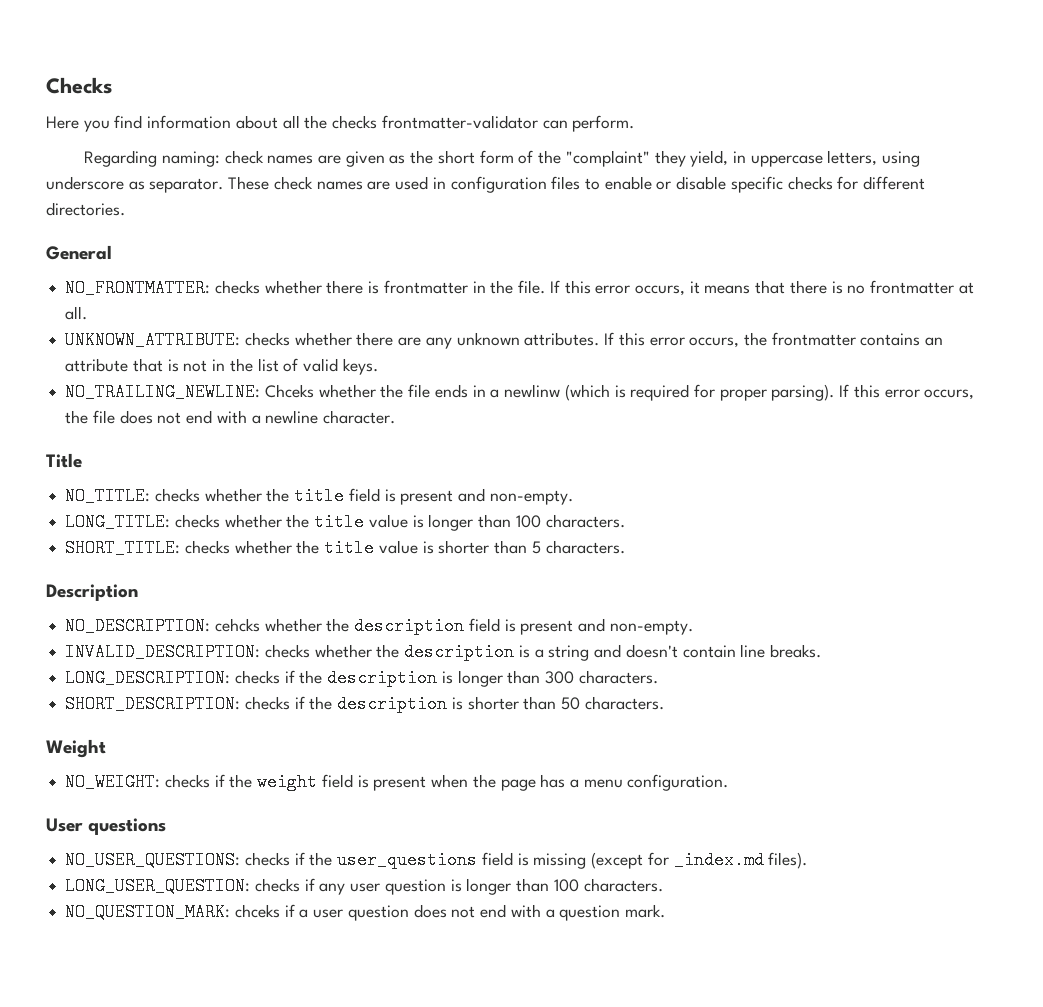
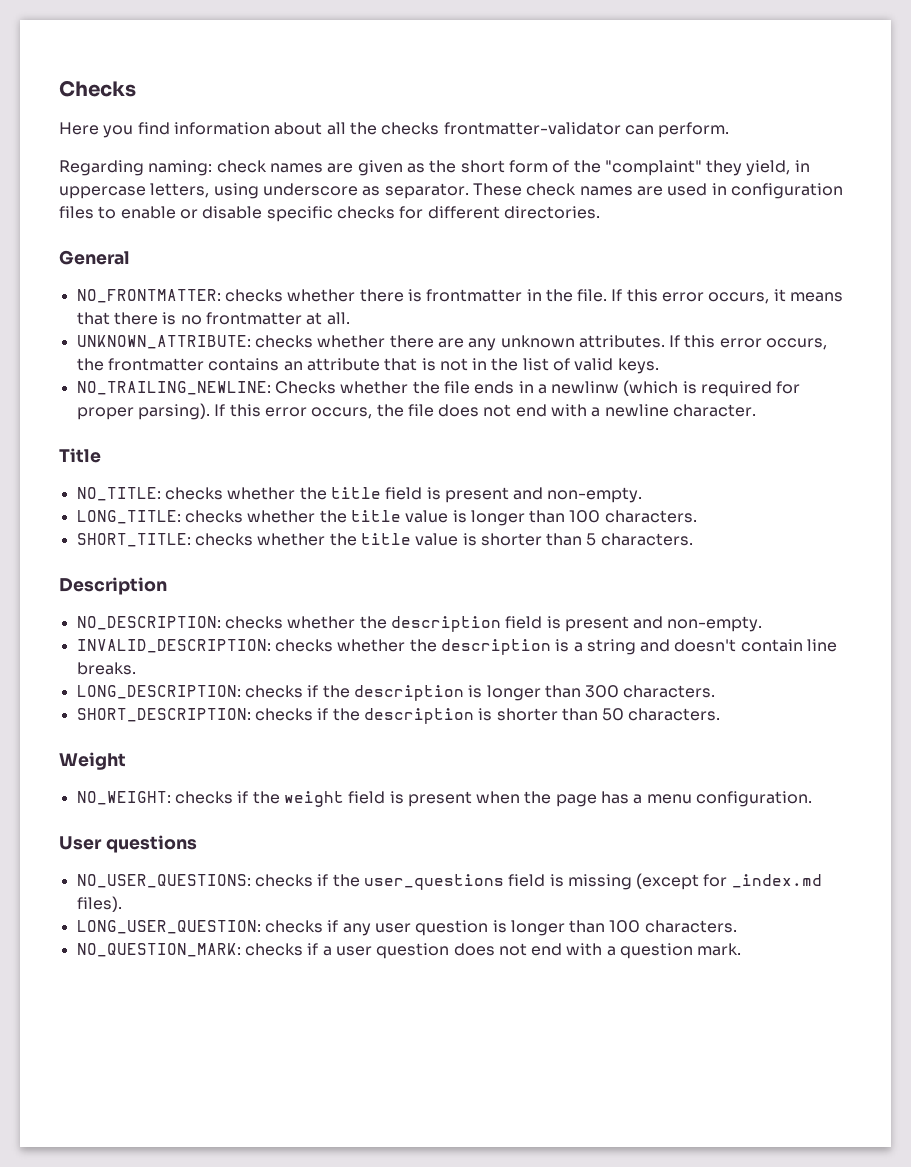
- NO_TRAILING_NEWLINE: Chceks whether the file ends in a newlinw (which is required for proper parsing).
+ NO_TRAILING_NEWLINE: Checks whether the file ends in a newlinw (which is required for proper parsing).
- NO_DESCRIPTION: cehcks whether the description field is present and non-empty.
+ NO_DESCRIPTION: checks whether the description field is present and non-empty.
- NO_QUESTION_MARK: chceks if a user question does not end with a question mark.
+ NO_QUESTION_MARK: checks if a user question does not end with a question mark.

